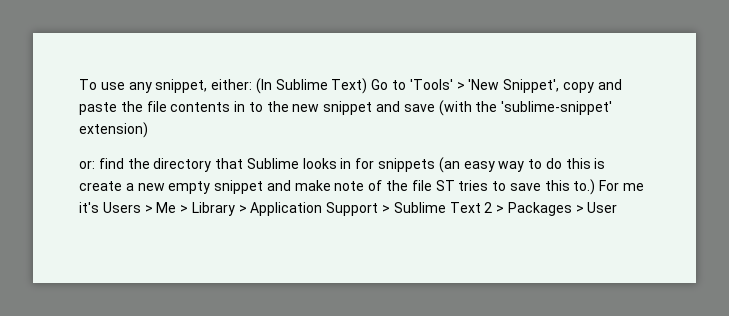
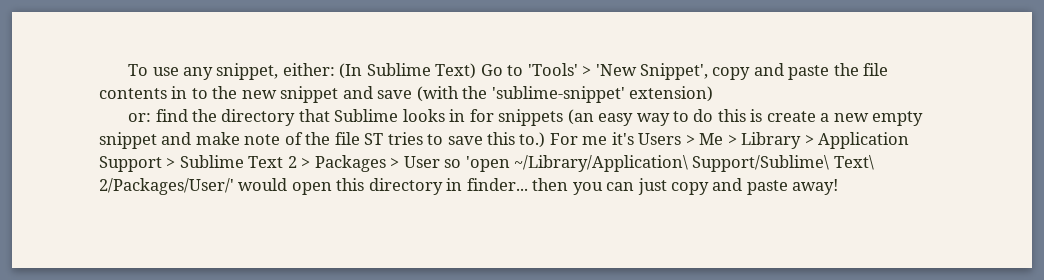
- For me it's Users > Me > Library > Application Support > Sublime Text 2 > Packages > User
+ For me it's Users > Me > Library > Application Support > Sublime Text 2 > Packages > User so 'open ~/Library/Application\ Support/Sublime\ Text\ 2/Packages/User/' would open this directory in finder... then you can just copy and paste away!

